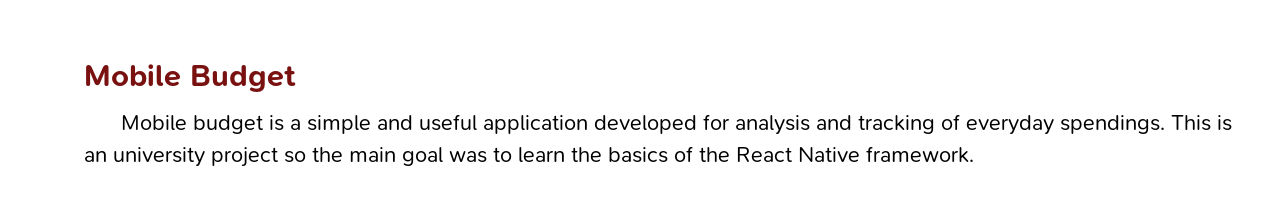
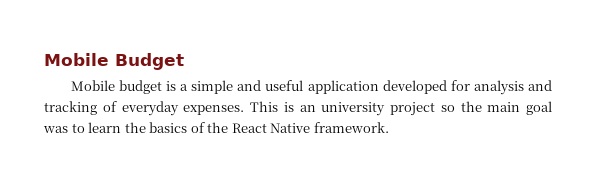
- Mobile budget is a simple and useful application developed for analysis and tracking of everyday spendings.
+ Mobile budget is a simple and useful application developed for analysis and tracking of everyday expenses.

